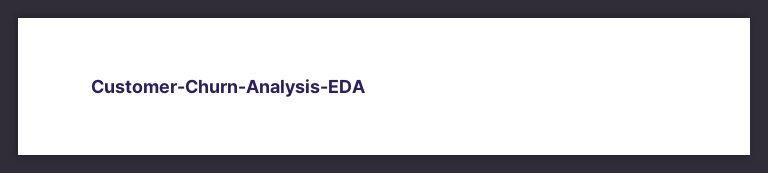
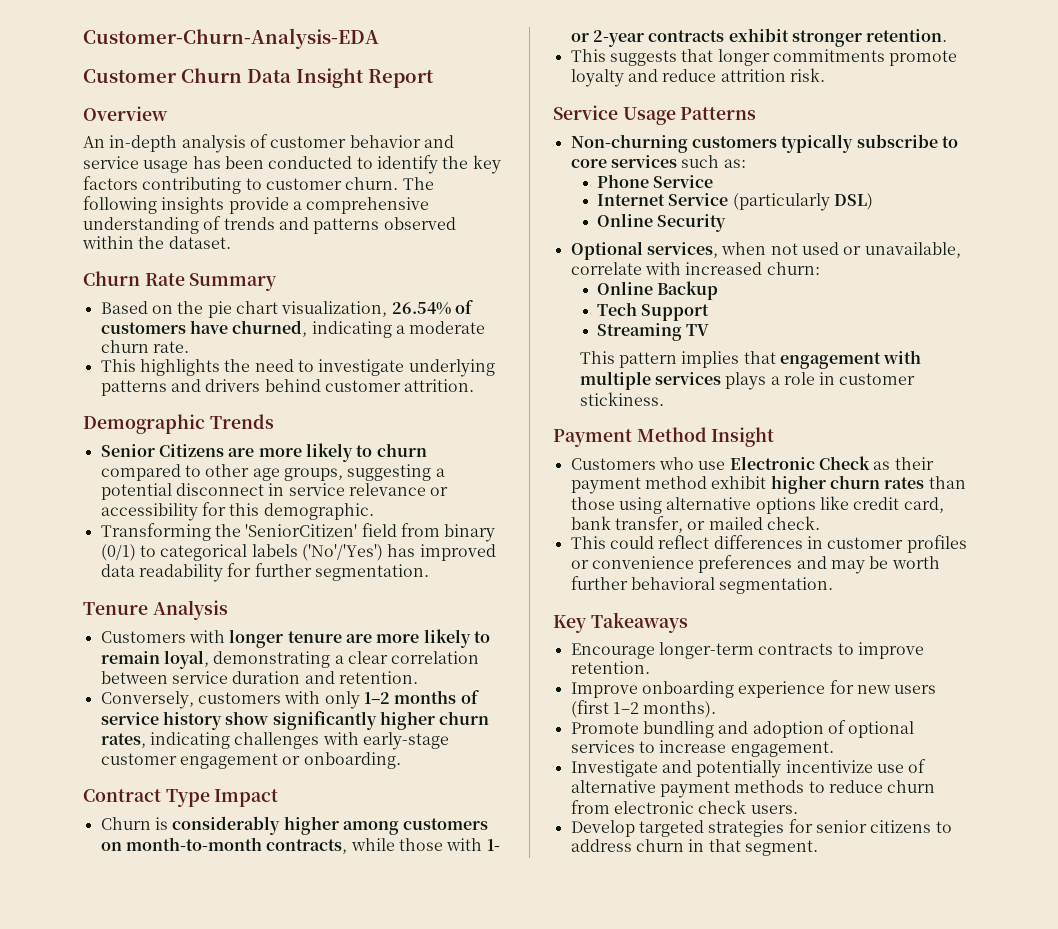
+ Customer Churn Data Insight Report
+ Overview
+ An in-depth analysis of customer behavior and service usage has been conducted to identify the key factors contributing to customer churn. The following insights provide a comprehensive understanding of trends and patterns observed within the dataset.
+ Churn Rate Summary
+ Based on the pie chart visualization, 26.54% of customers have churned, indicating a moderate churn rate.
+ This highlights the need to investigate underlying patterns and drivers behind customer attrition.
+ Demographic Trends
+ Senior Citizens are more likely to churn compared to other age groups, suggesting a potential disconnect in service relevance or accessibility for this demographic.
+ Transforming the 'SeniorCitizen' field from binary (0/1) to categorical labels ('No'/'Yes') has improved data readability for further segmentation.
+ Tenure Analysis
+ Customers with longer tenure are more likely to remain loyal, demonstrating a clear correlation between service duration and retention.
+ Conversely, customers with only 1–2 months of service history show significantly higher churn rates, indicating challenges with early-stage customer engagement or onboarding.
+ Contract Type Impact
+ Churn is considerably higher among customers on month-to-month contracts, while those with 1- or 2-year contracts exhibit stronger retention.
+ This suggests that longer commitments promote loyalty and reduce attrition risk.
+ Service Usage Patterns
+ Non-churning customers typically subscribe to core services such as:
+ Phone Service
+ Internet Service (particularly DSL)
+ Online Security
+ Optional services, when not used or unavailable, correlate with increased churn:
+ Online Backup
+ Tech Support
+ Streaming TV
+ This pattern implies that engagement with multiple services plays a role in customer stickiness.
+ Payment Method Insight
+ Customers who use Electronic Check as their payment method exhibit higher churn rates than those using alternative options like credit card, bank transfer, or mailed check.
+ This could reflect differences in customer profiles or convenience preferences and may be worth further behavioral segmentation.
+ Key Takeaways
+ Encourage longer-term contracts to improve retention.
+ Improve onboarding experience for new users (first 1–2 months).
+ Promote bundling and adoption of optional services to increase engagement.
+ Investigate and potentially incentivize use of alternative payment methods to reduce churn from electronic check users.
+ Develop targeted strategies for senior citizens to address churn in that segment.

